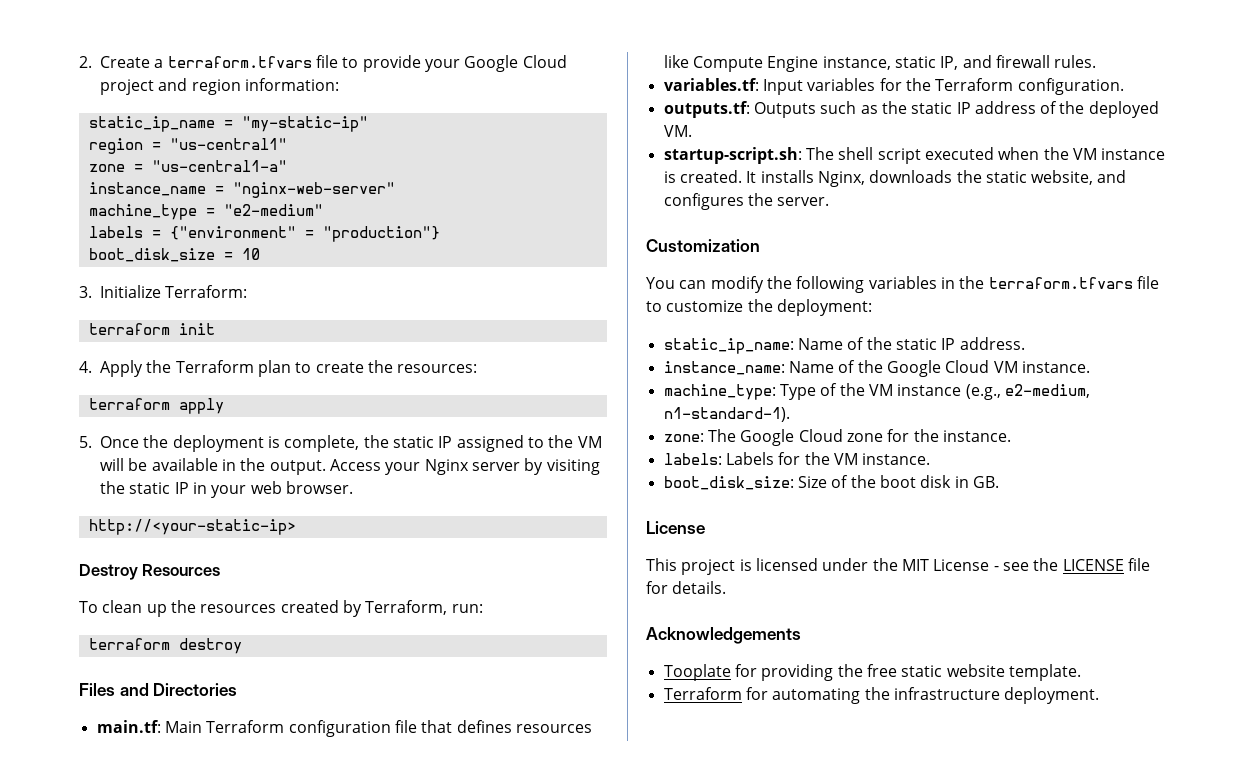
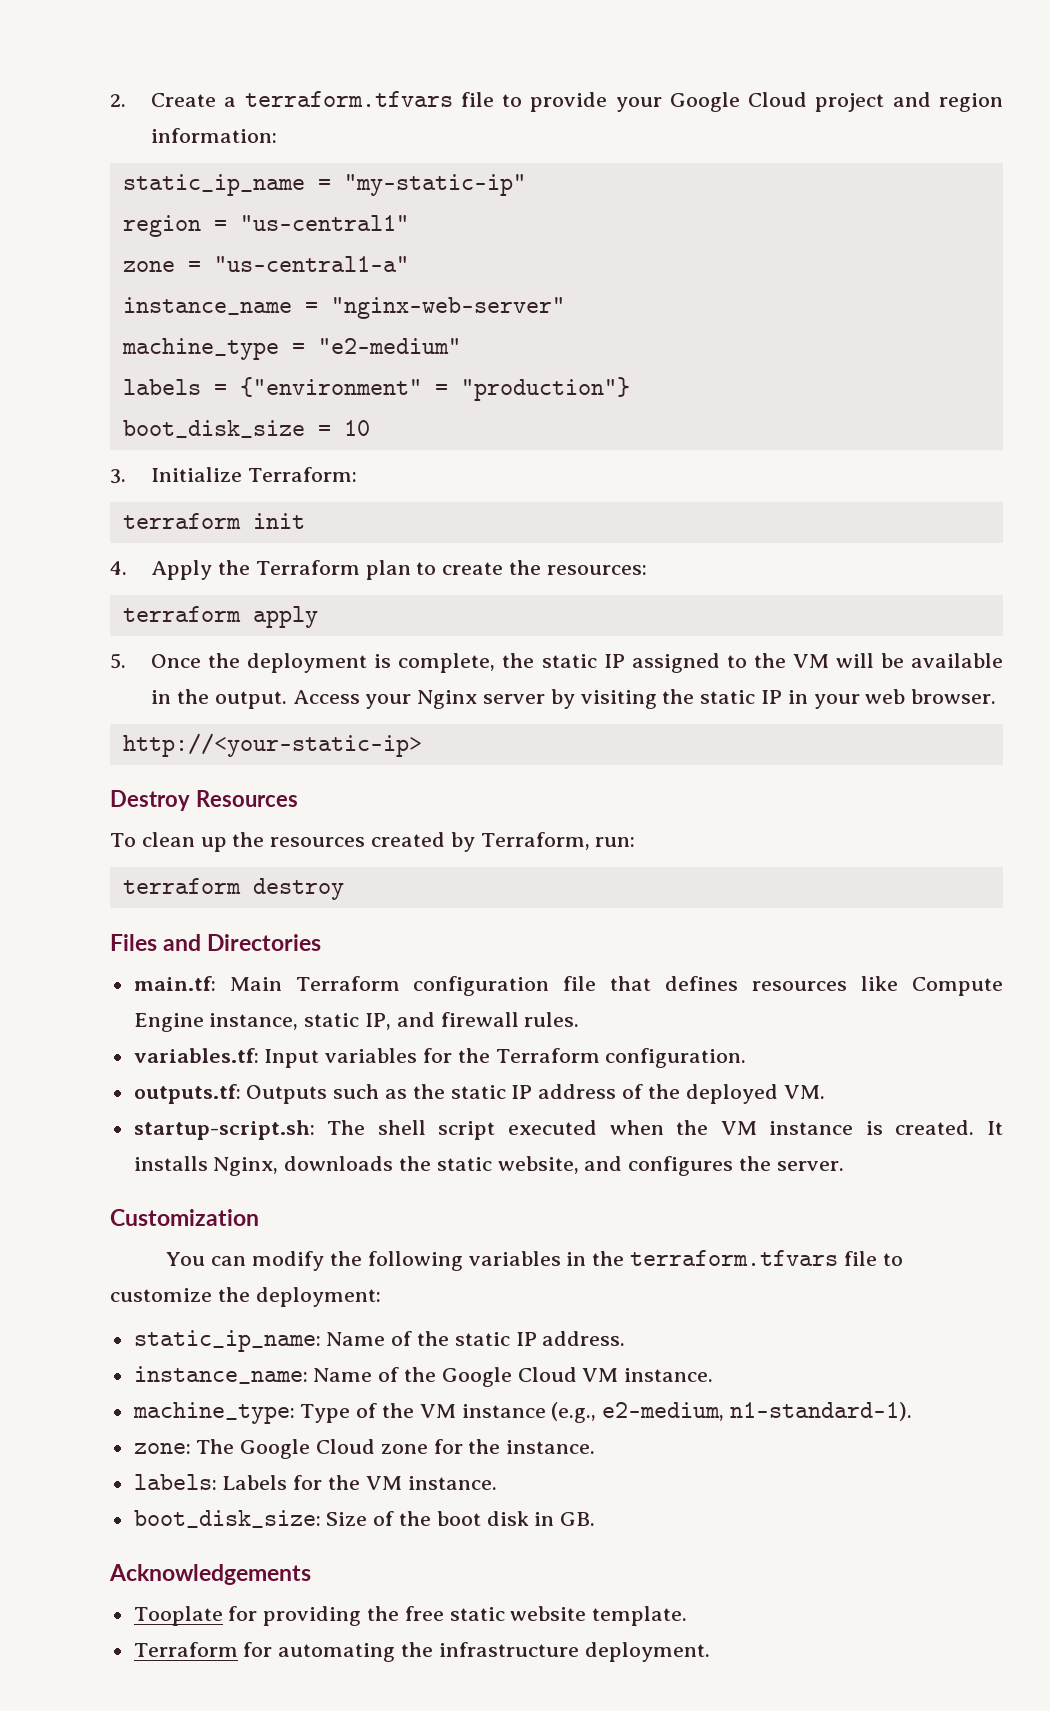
  boot_disk_size: Size of the boot disk in GB.
- License
- This project is licensed under the MIT License - see the LICENSE file for details.

